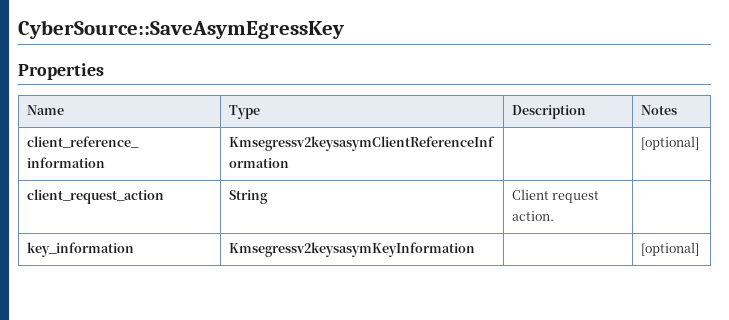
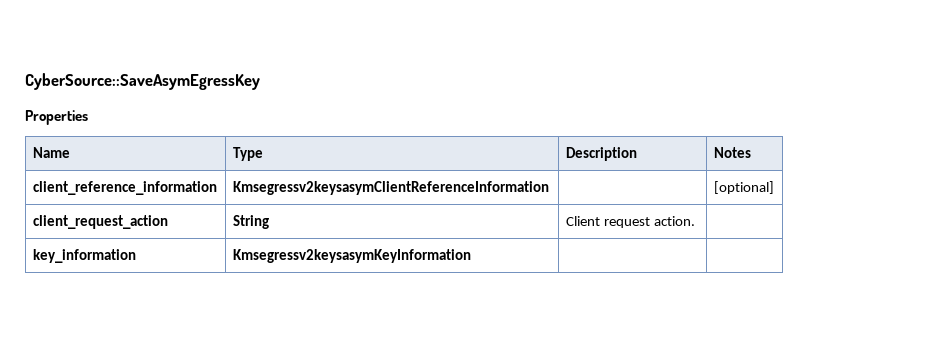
- key_information | Kmsegressv2keysasymKeyInformation | | [optional]
+ key_information | Kmsegressv2keysasymKeyInformation | |

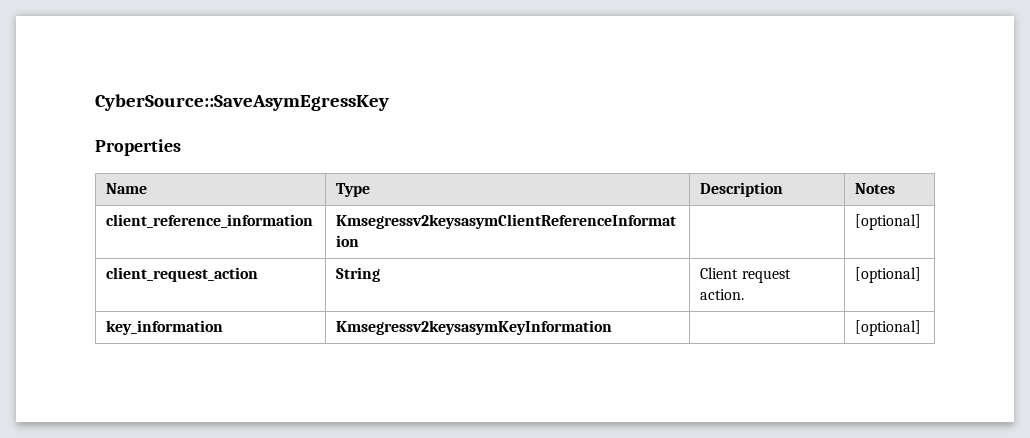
- client_request_action | String | Client request action. |
+ client_request_action | String | Client request action. | [optional]
- key_information | Kmsegressv2keysasymKeyInformation | |
+ key_information | Kmsegressv2keysasymKeyInformation | | [optional]

